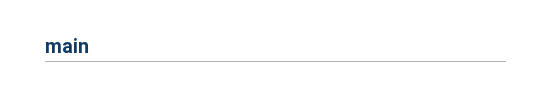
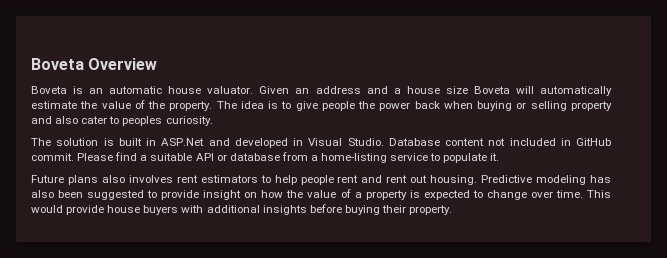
- main
+ Boveta Overview
+ Boveta is an automatic house valuator. Given an address and a house size Boveta will automatically estimate the value of the property. The idea is to give people the power back when buying or selling property and also cater to peoples curiosity.
+ The solution is built in ASP.Net and developed in Visual Studio. Database content not included in GitHub commit. Please find a suitable API or database from a home-listing service to populate it.
+ Future plans also involves rent estimators to help people rent and rent out housing. Predictive modeling has also been suggested to provide insight on how the value of a property is expected to change over time. This would provide house buyers with additional insights before buying their property.

